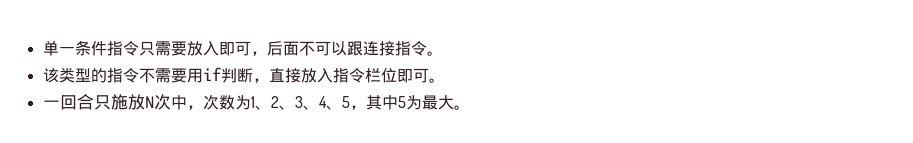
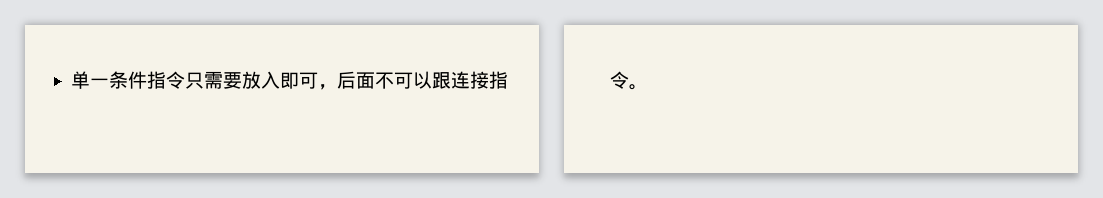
- 该类型的指令不需要用if判断，直接放入指令栏位即可。
- 一回合只施放N次中，次数为1、2、3、4、5，其中5为最大。

